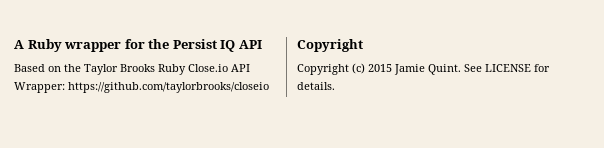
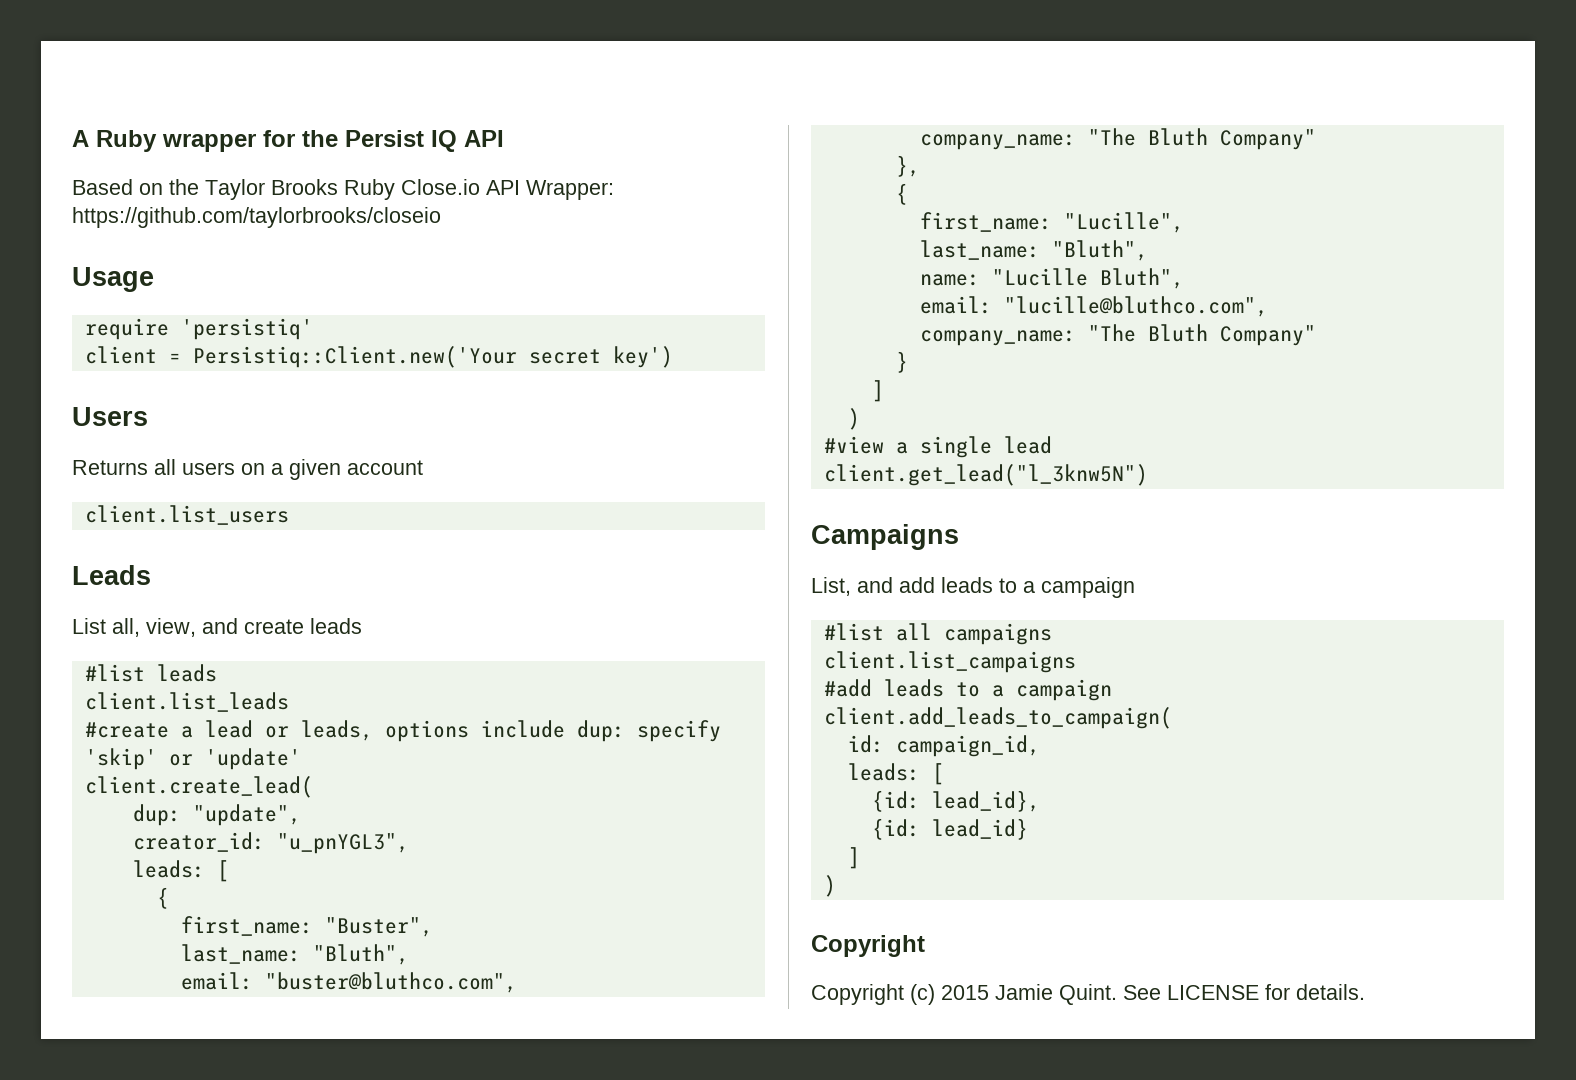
+ Usage
+ require 'persistiq'
+ client = Persistiq::Client.new('Your secret key')
+ Users
+ Returns all users on a given account
+ client.list_users
+ Leads
+ List all, view, and create leads
+ #list leads
+ client.list_leads
+ #create a lead or leads, options include dup: specify 'skip' or 'update'
+ client.create_lead(
+ dup: "update",
+ creator_id: "u_pnYGL3",
+ leads: [
+ {
+ first_name: "Buster",
+ last_name: "Bluth",
+ email: "buster@bluthco.com",
+ company_name: "The Bluth Company"
+ },
+ {
+ first_name: "Lucille",
+ last_name: "Bluth",
+ name: "Lucille Bluth",
+ email: "lucille@bluthco.com",
+ company_name: "The Bluth Company"
+ }
+ ]
+ )
+ #view a single lead
+ client.get_lead("l_3knw5N")
+ Campaigns
+ List, and add leads to a campaign
+ #list all campaigns
+ client.list_campaigns
+ #add leads to a campaign
+ client.add_leads_to_campaign(
+ id: campaign_id,
+ leads: [
+ {id: lead_id},
+ {id: lead_id}
+ ]
+ )

